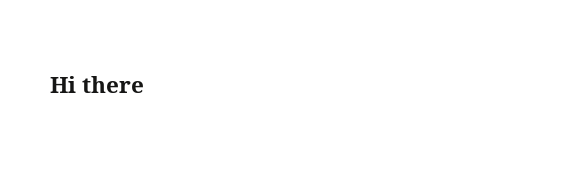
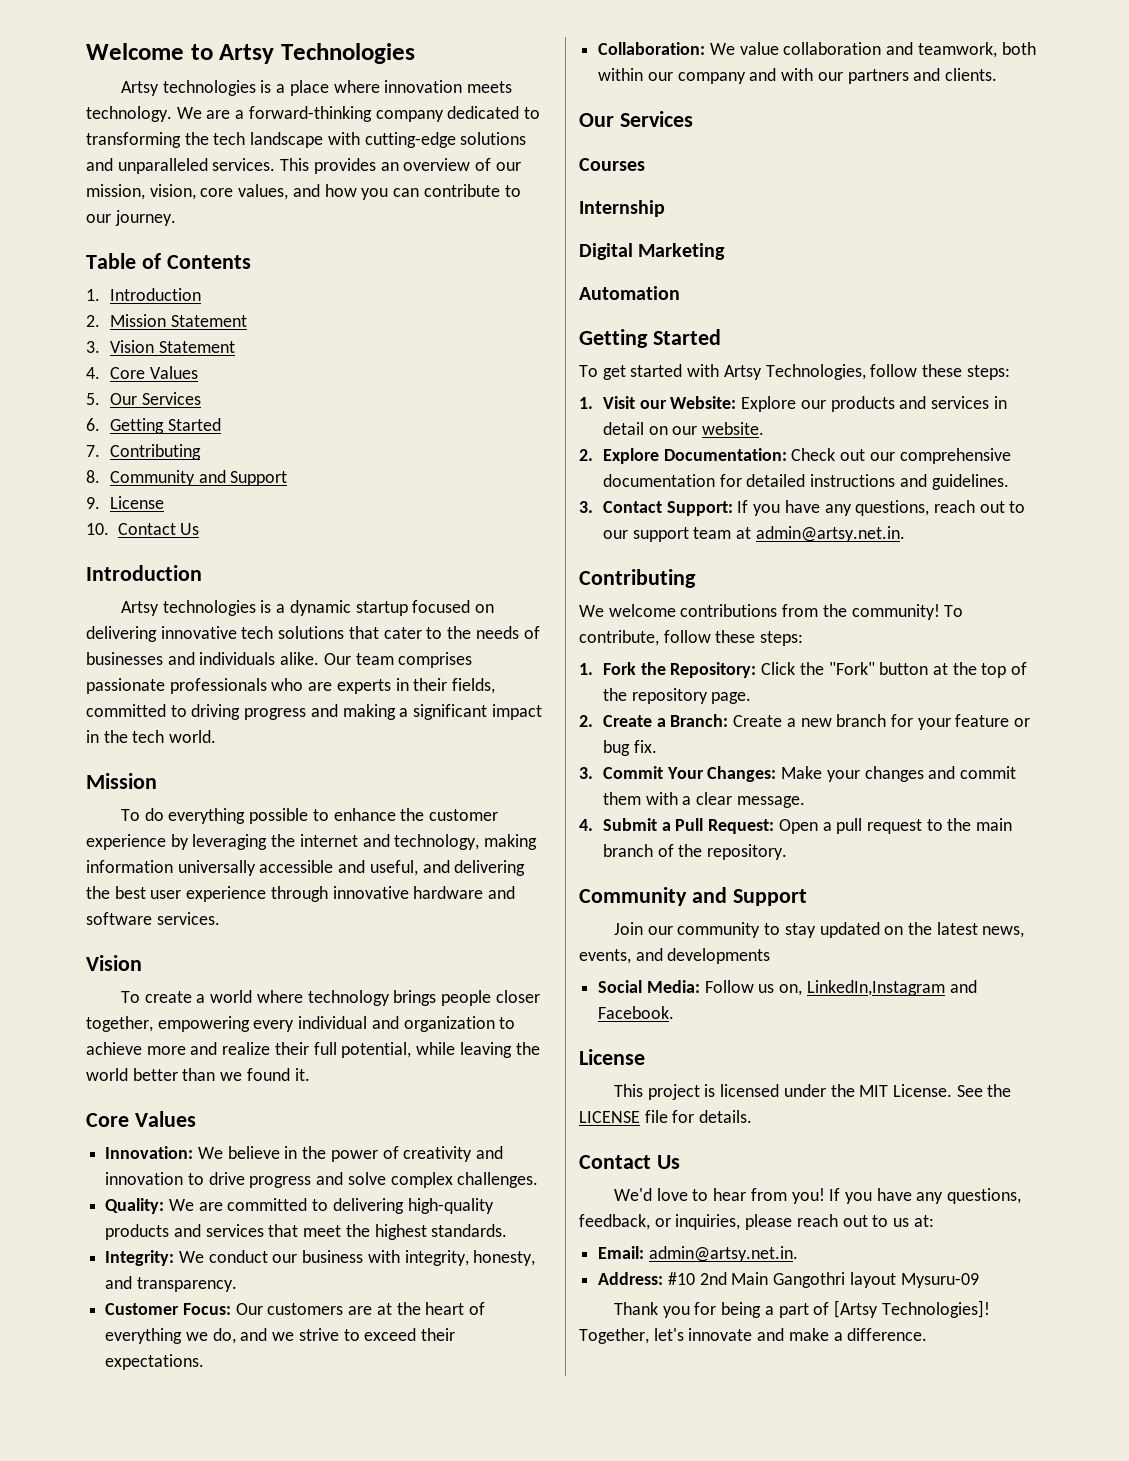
- Hi there
+ Welcome to Artsy Technologies
+ Artsy technologies is a place where innovation meets technology. We are a forward-thinking company dedicated to transforming the tech landscape with cutting-edge solutions and unparalleled services. This provides an overview of our mission, vision, core values, and how you can contribute to our journey.
+ Table of Contents
+ 1. Introduction
+ 2. Mission Statement
+ 3. Vision Statement
+ 4. Core Values
+ 5. Our Services
+ 6. Getting Started
+ 7. Contributing
+ 8. Community and Support
+ 9. License
+ 10. Contact Us
+ Introduction
+ Artsy technologies is a dynamic startup focused on delivering innovative tech solutions that cater to the needs of businesses and individuals alike. Our team comprises passionate professionals who are experts in their fields, committed to driving progress and making a significant impact in the tech world.
+ Mission
+ To do everything possible to enhance the customer experience by leveraging the internet and technology, making information universally accessible and useful, and delivering the best user experience through innovative hardware and software services.
+ Vision
+ To create a world where technology brings people closer together, empowering every individual and organization to achieve more and realize their full potential, while leaving the world better than we found it.
+ Core Values
+ Innovation: We believe in the power of creativity and innovation to drive progress and solve complex challenges.
+ Quality: We are committed to delivering high-quality products and services that meet the highest standards.
+ Integrity: We conduct our business with integrity, honesty, and transparency.
+ Customer Focus: Our customers are at the heart of everything we do, and we strive to exceed their expectations.
+ Collaboration: We value collaboration and teamwork, both within our company and with our partners and clients.
+ Our Services
+ Courses
+ Internship
+ Digital Marketing
+ Automation
+ Getting Started
+ To get started with Artsy Technologies, follow these steps:
+ 1. Visit our Website: Explore our products and services in detail on our website.
+ 2. Explore Documentation: Check out our comprehensive documentation for detailed instructions and guidelines.
+ 3. Contact Support: If you have any questions, reach out to our support team at admin@artsy.net.in.
+ Contributing
+ We welcome contributions from the community! To contribute, follow these steps:
+ 1. Fork the Repository: Click the "Fork" button at the top of the repository page.
+ 2. Create a Branch: Create a new branch for your feature or bug fix.
+ 3. Commit Your Changes: Make your changes and commit them with a clear message.
+ 4. Submit a Pull Request: Open a pull request to the main branch of the repository.
+ Community and Support
+ Join our community to stay updated on the latest news, events, and developments
+ Social Media: Follow us on, LinkedIn,Instagram and Facebook.
+ License
+ This project is licensed under the MIT License. See the LICENSE file for details.
+ Contact Us
+ We'd love to hear from you! If you have any questions, feedback, or inquiries, please reach out to us at:
+ Email: admin@artsy.net.in.
+ Address: #10 2nd Main Gangothri layout Mysuru-09
+ Thank you for being a part of [Artsy Technologies]! Together, let's innovate and make a difference.

